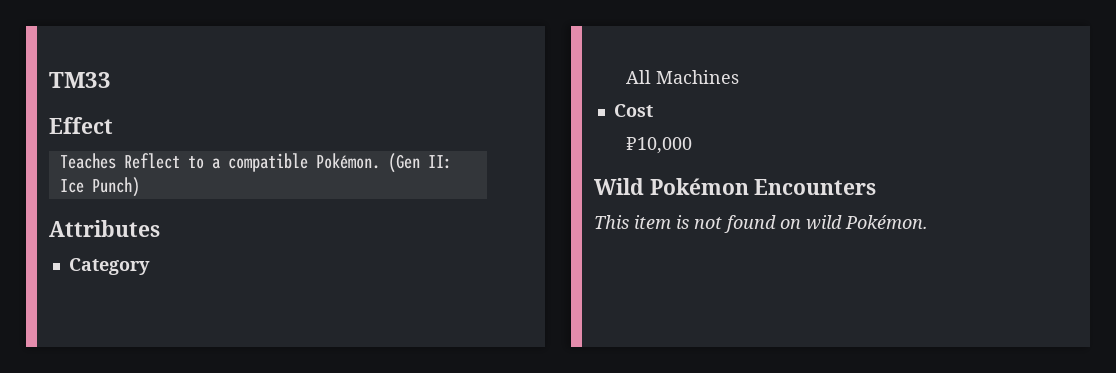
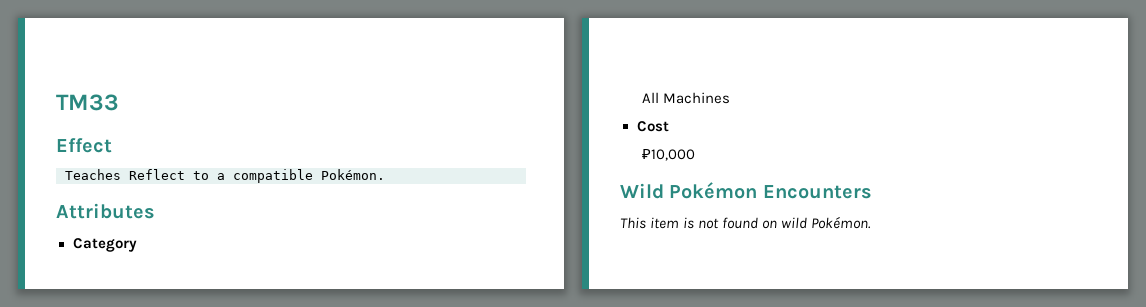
- (Gen II: Ice Punch)

